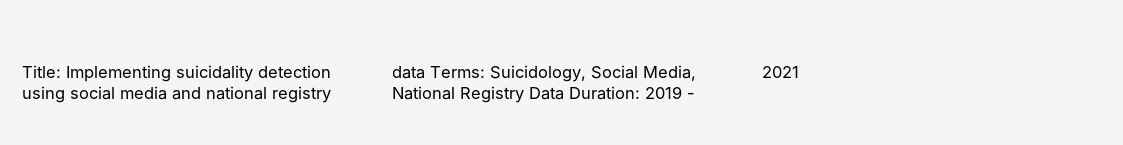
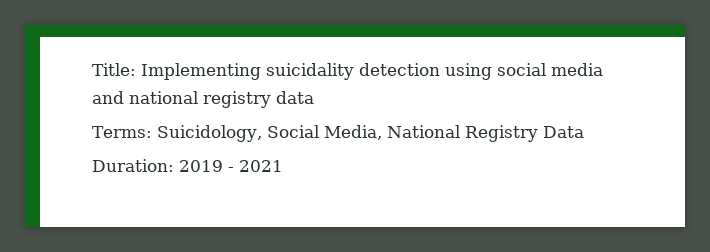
- Title: Implementing suicidality detection using social media and national registry data Terms: Suicidology, Social Media, National Registry Data Duration: 2019 - 2021
+ Title: Implementing suicidality detection using social media and national registry data
+ Terms: Suicidology, Social Media, National Registry Data
+ Duration: 2019 - 2021

